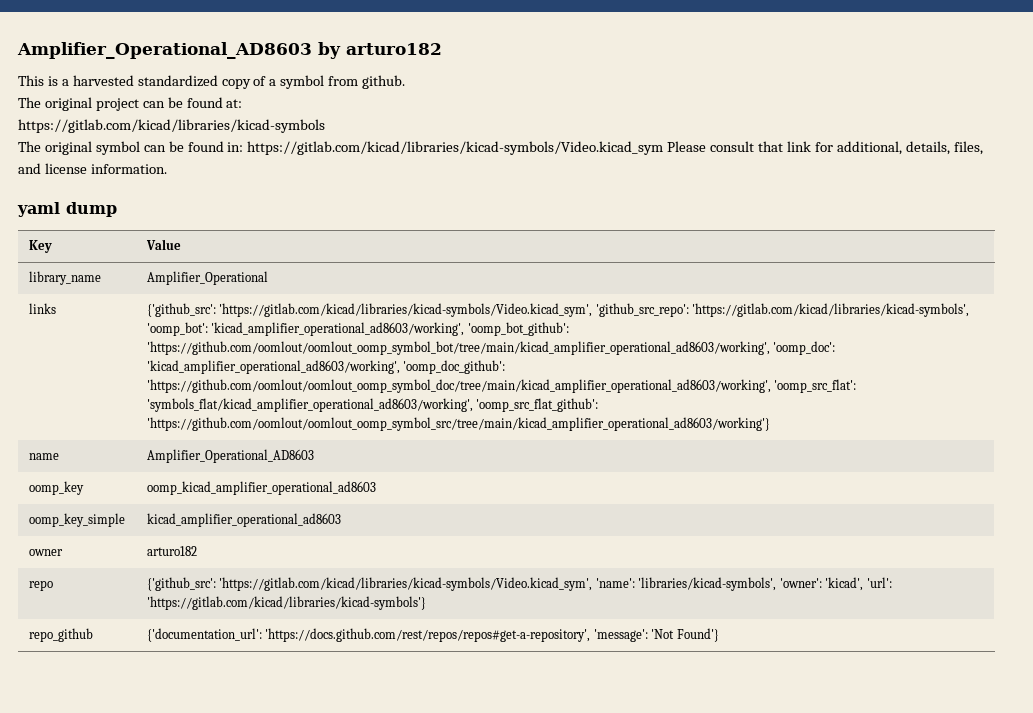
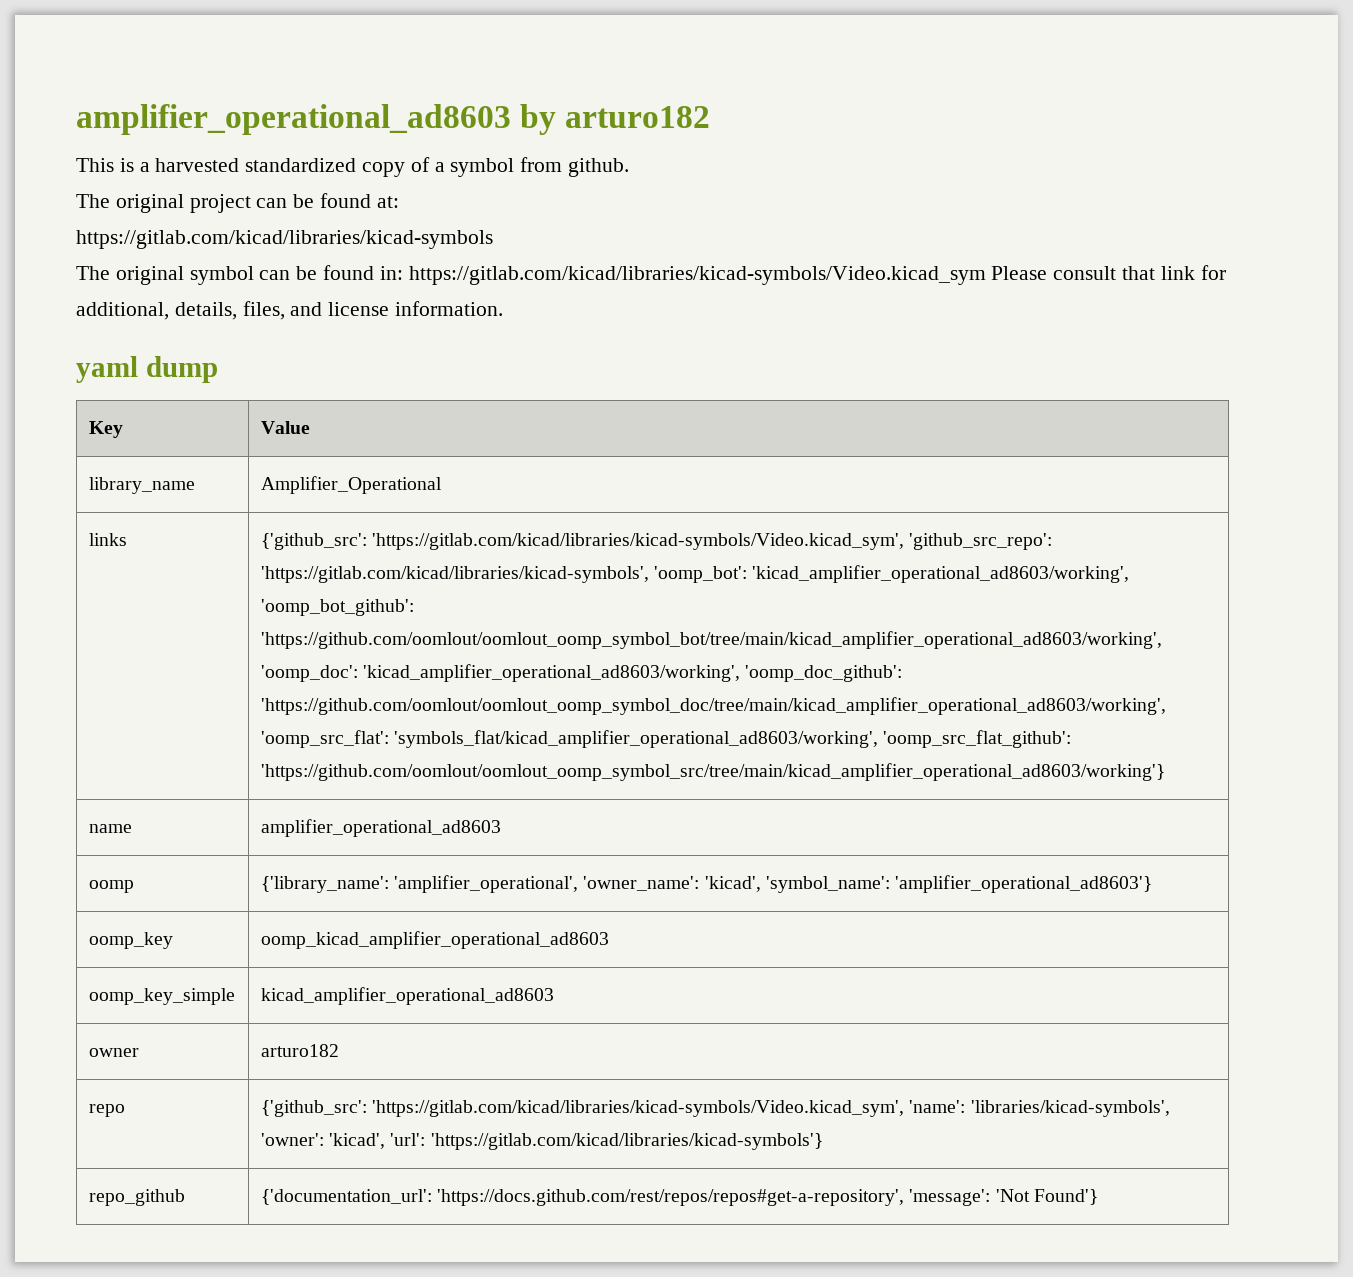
- Amplifier_Operational_AD8603 by arturo182
+ amplifier_operational_ad8603 by arturo182
- name | Amplifier_Operational_AD8603
+ name | amplifier_operational_ad8603
+ oomp | {'library_name': 'amplifier_operational', 'owner_name': 'kicad', 'symbol_name': 'amplifier_operational_ad8603'}

